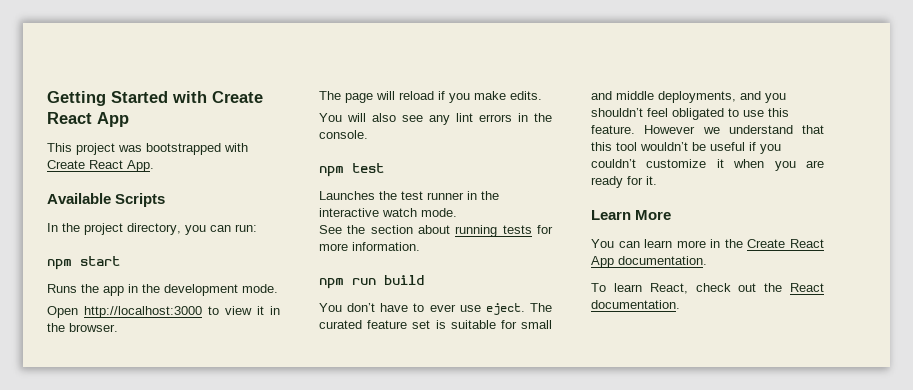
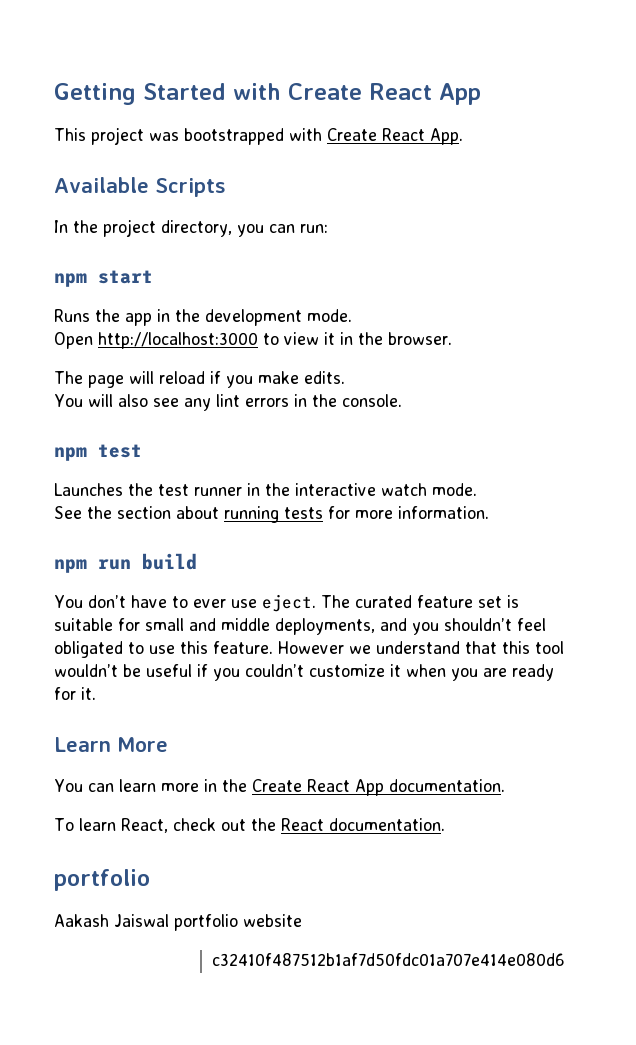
  To learn React, check out the React documentation.
+ portfolio
+ Aakash Jaiswal portfolio website
+ c32410f487512b1af7d50fdc01a707e414e080d6

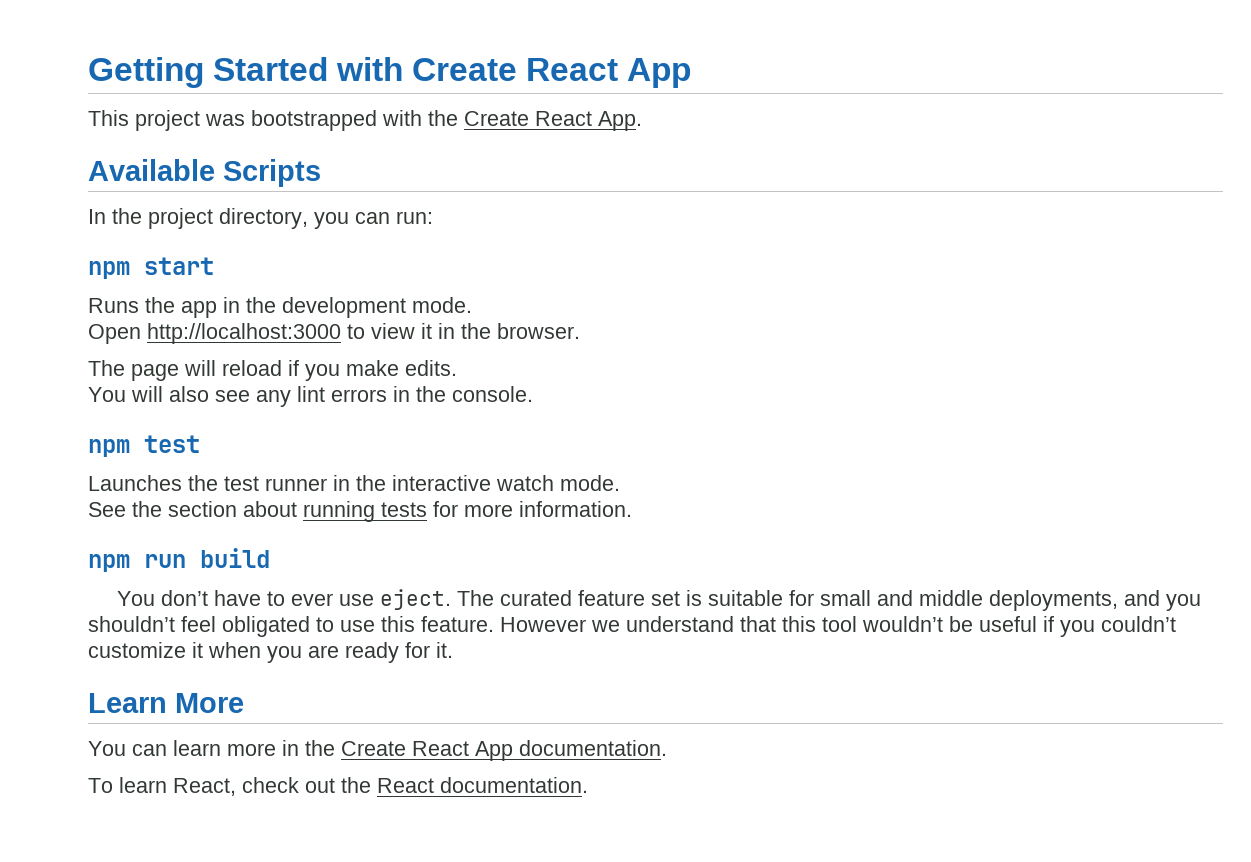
- This project was bootstrapped with Create React App.
+ This project was bootstrapped with the Create React App.
  To learn React, check out the React documentation.
- portfolio
- Aakash Jaiswal portfolio website
- c32410f487512b1af7d50fdc01a707e414e080d6

